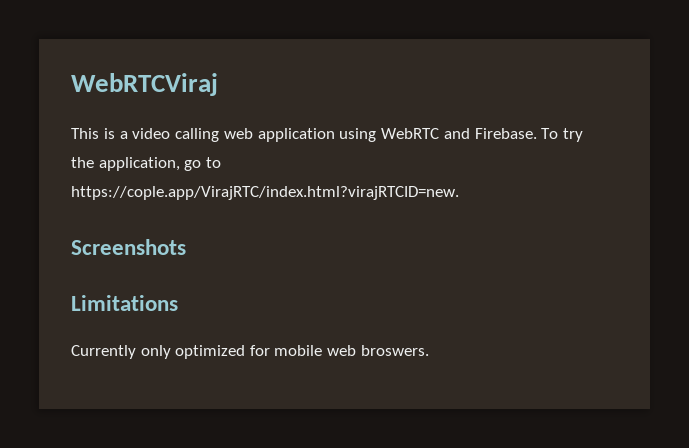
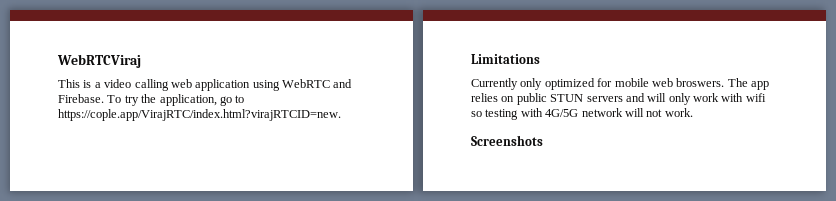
- Screenshots
+ The app relies on public STUN servers and will only work with wifi so testing with 4G/5G network will not work.
+ Screenshots

